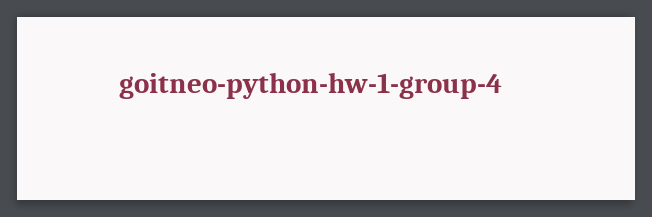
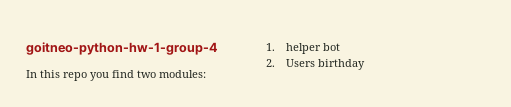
+ In this repo you find two modules:
+ 1. helper bot
+ 2. Users birthday

